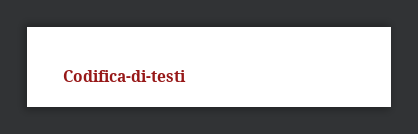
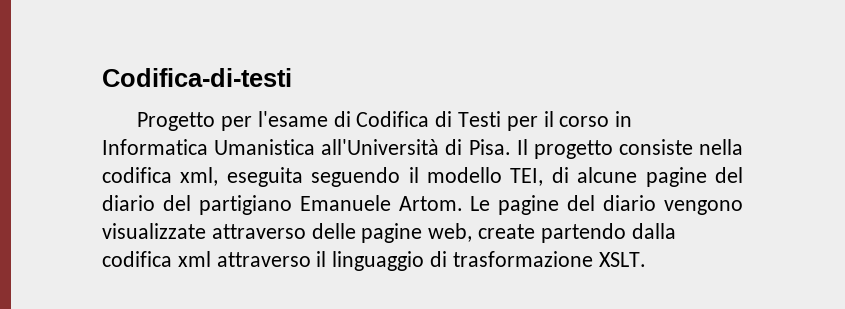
+ Progetto per l'esame di Codifica di Testi per il corso in Informatica Umanistica all'Università di Pisa. Il progetto consiste nella codifica xml, eseguita seguendo il modello TEI, di alcune pagine del diario del partigiano Emanuele Artom. Le pagine del diario vengono visualizzate attraverso delle pagine web, create partendo dalla codifica xml attraverso il linguaggio di trasformazione XSLT.

